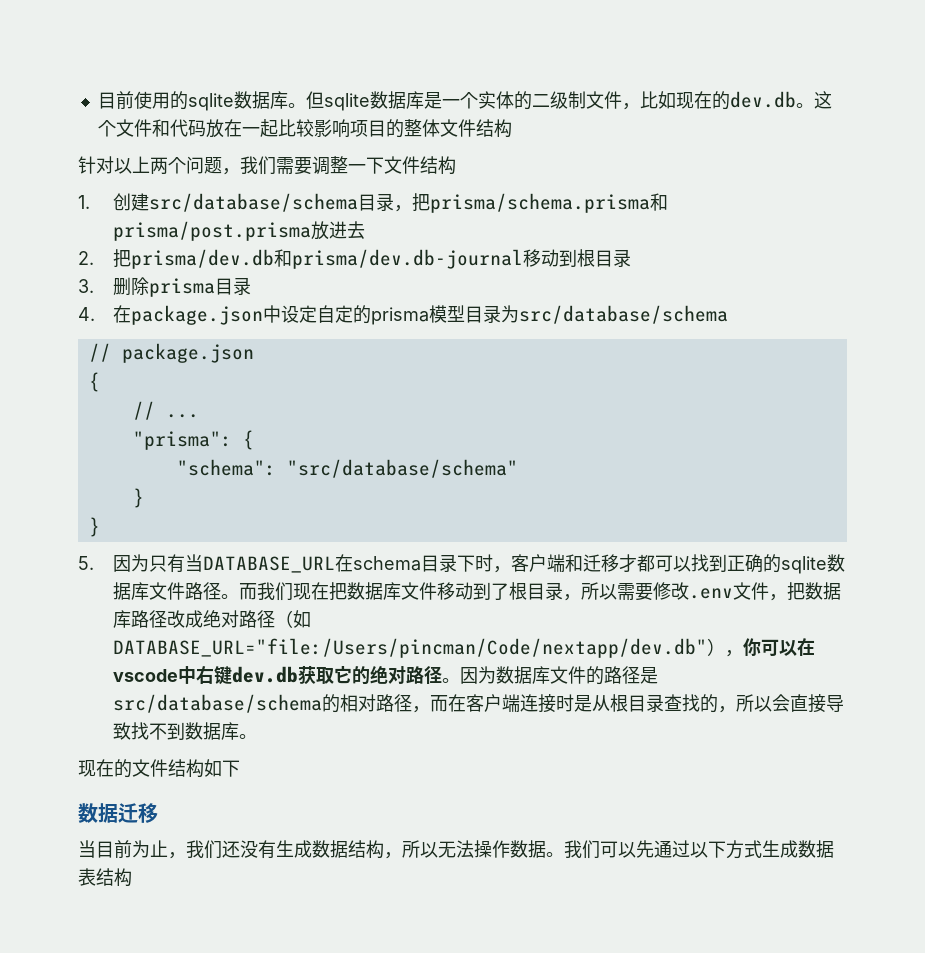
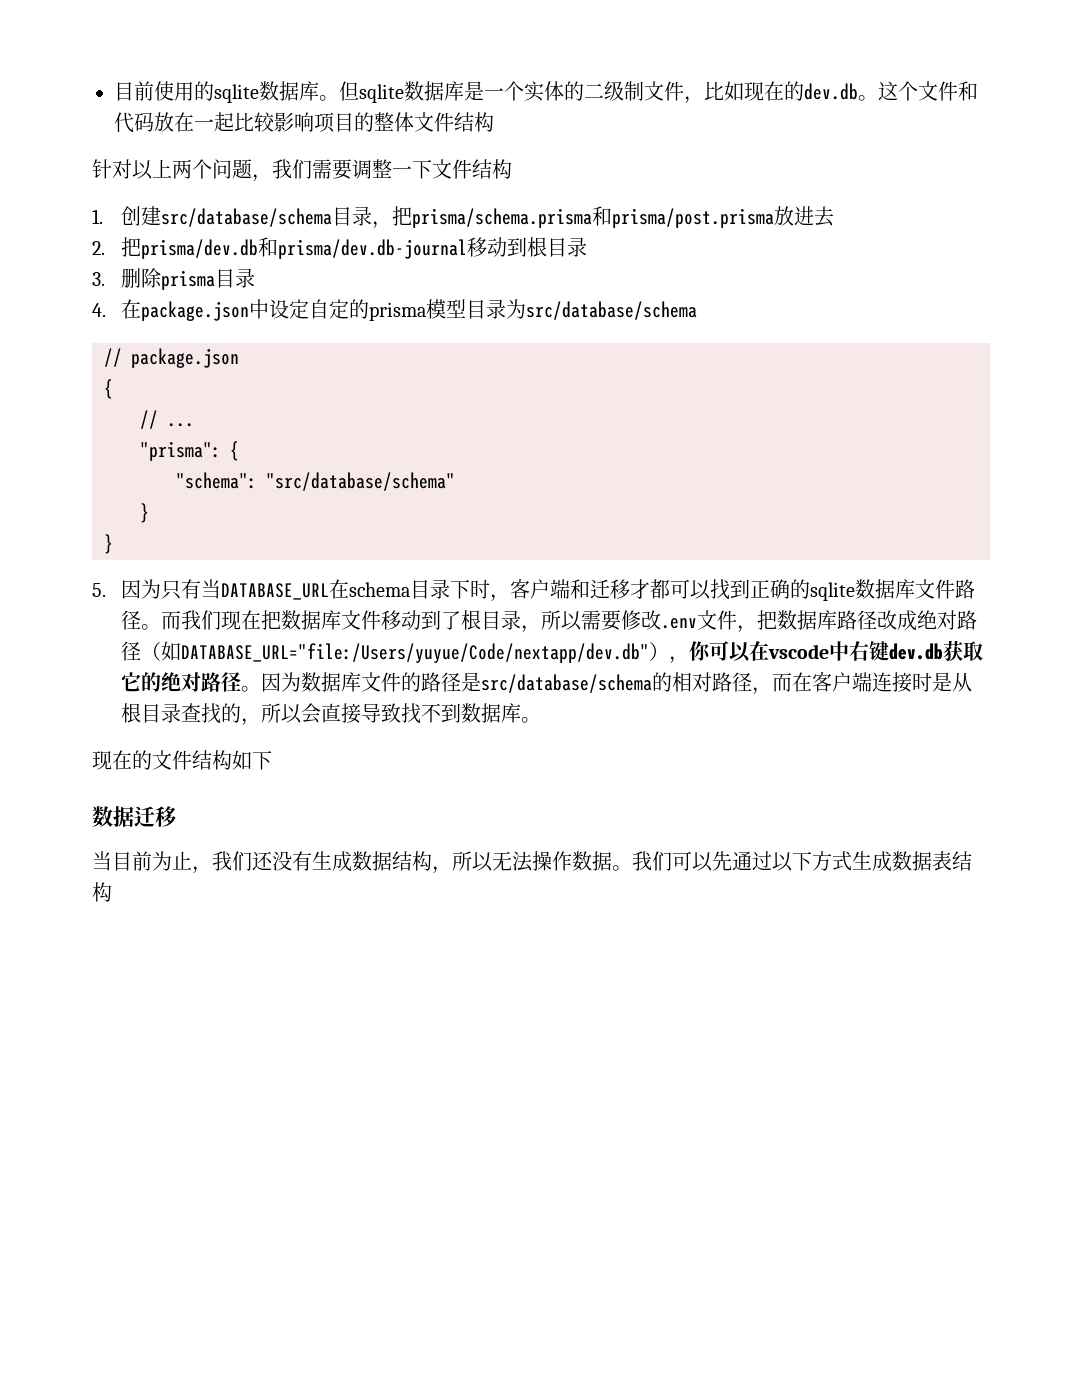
- 而我们现在把数据库文件移动到了根目录，所以需要修改.env文件，把数据库路径改成绝对路径（如DATABASE_URL="file:/Users/pincman/Code/nextapp/dev.db"），你可以在vscode中右键dev.db获取它的绝对路径。
+ 而我们现在把数据库文件移动到了根目录，所以需要修改.env文件，把数据库路径改成绝对路径（如DATABASE_URL="file:/Users/yuyue/Code/nextapp/dev.db"），你可以在vscode中右键dev.db获取它的绝对路径。

